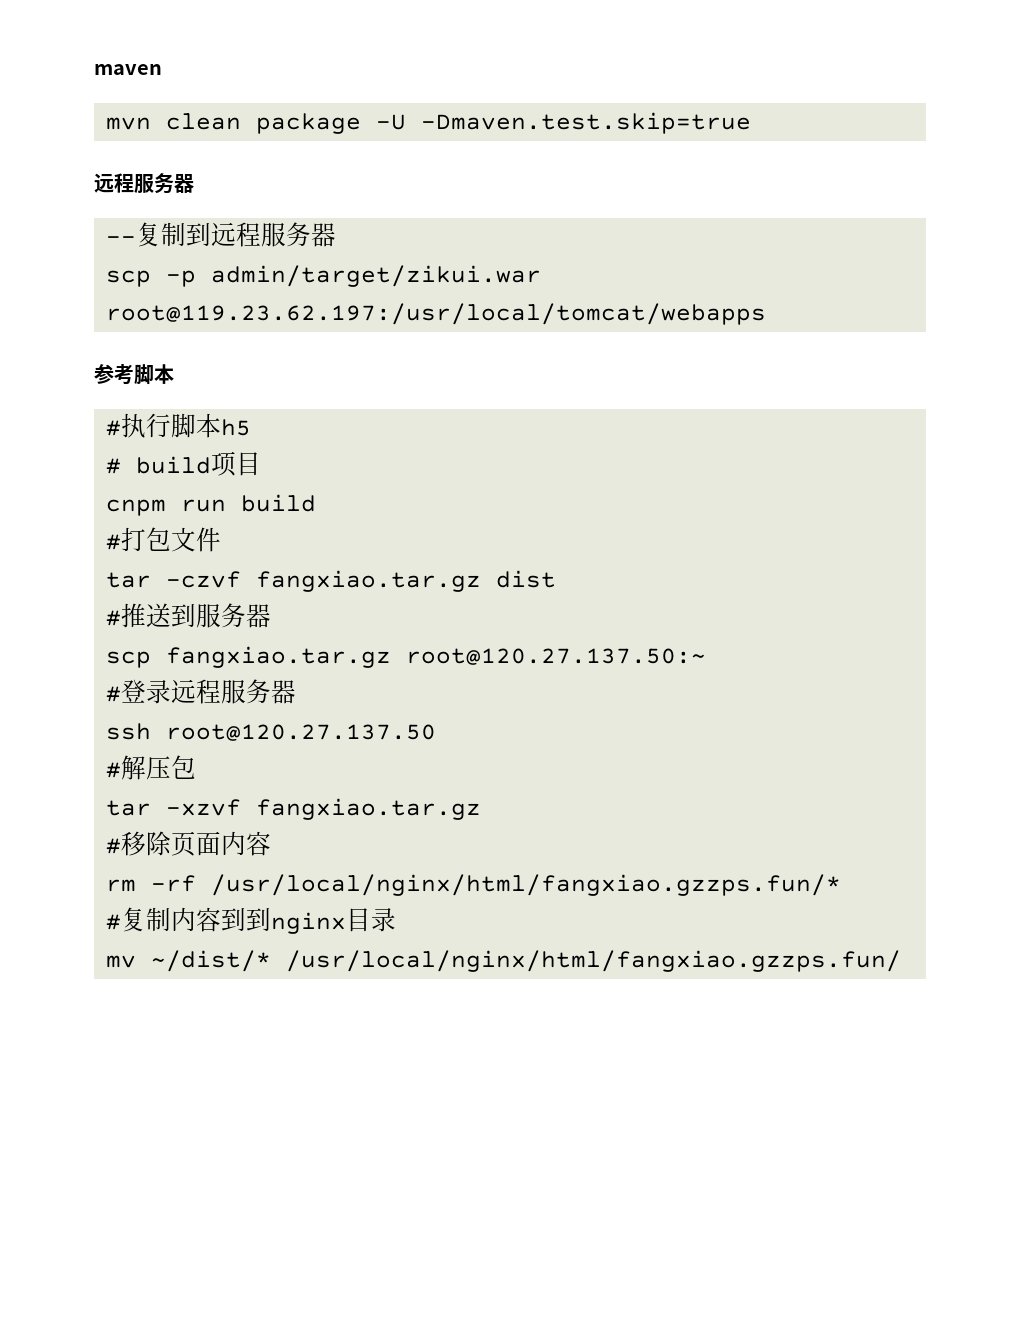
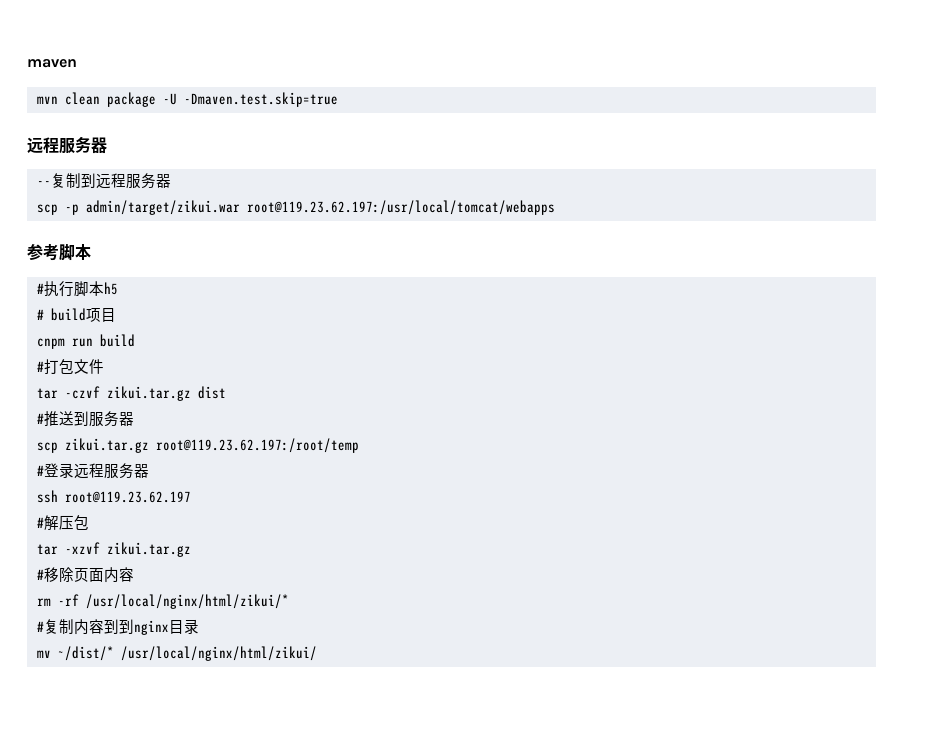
- tar -czvf fangxiao.tar.gz dist
+ tar -czvf zikui.tar.gz dist
- scp fangxiao.tar.gz root@120.27.137.50:~
+ scp zikui.tar.gz root@119.23.62.197:/root/temp
- ssh root@120.27.137.50
+ ssh root@119.23.62.197
- tar -xzvf fangxiao.tar.gz
+ tar -xzvf zikui.tar.gz
- rm -rf /usr/local/nginx/html/fangxiao.gzzps.fun/*
+ rm -rf /usr/local/nginx/html/zikui/*
- mv ~/dist/* /usr/local/nginx/html/fangxiao.gzzps.fun/
+ mv ~/dist/* /usr/local/nginx/html/zikui/

